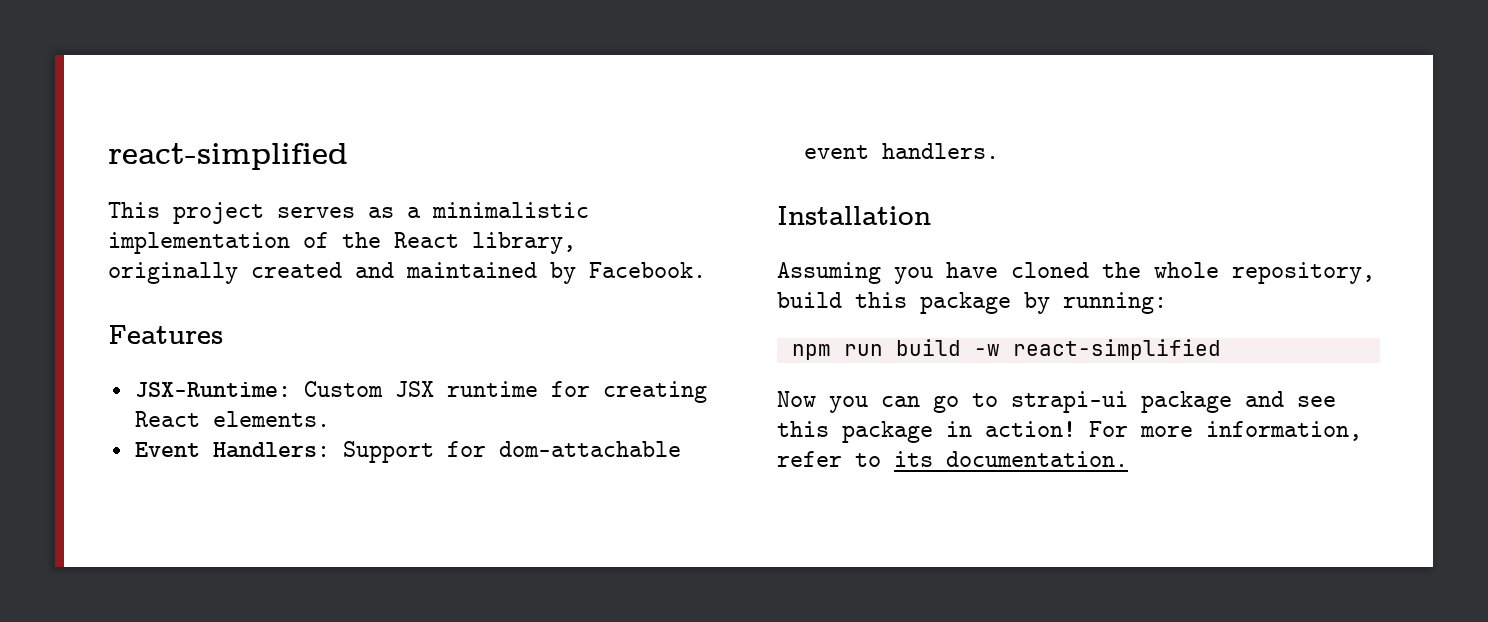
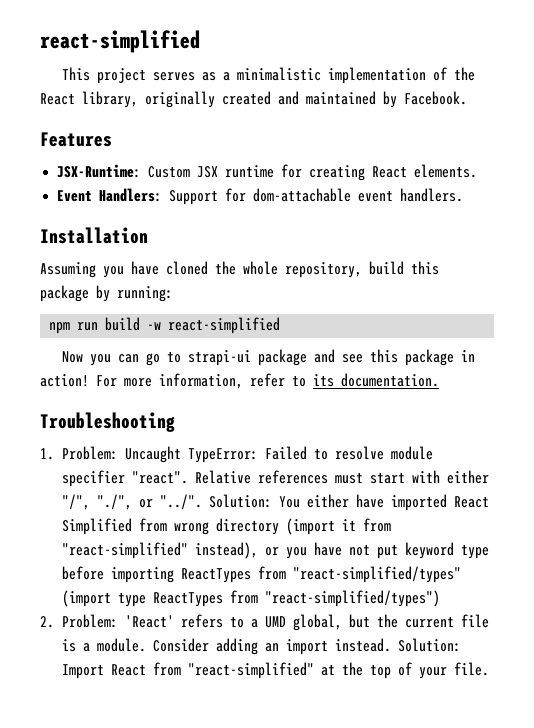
+ Troubleshooting
+ 1. Problem: Uncaught TypeError: Failed to resolve module specifier "react". Relative references must start with either "/", "./", or "../". Solution: You either have imported React Simplified from wrong directory (import it from "react-simplified" instead), or you have not put keyword type before importing ReactTypes from "react-simplified/types" (import type ReactTypes from "react-simplified/types")
+ 2. Problem: 'React' refers to a UMD global, but the current file is a module. Consider adding an import instead. Solution: Import React from "react-simplified" at the top of your file.

